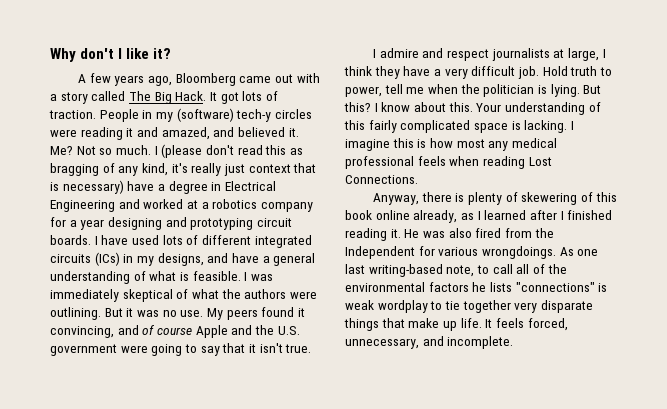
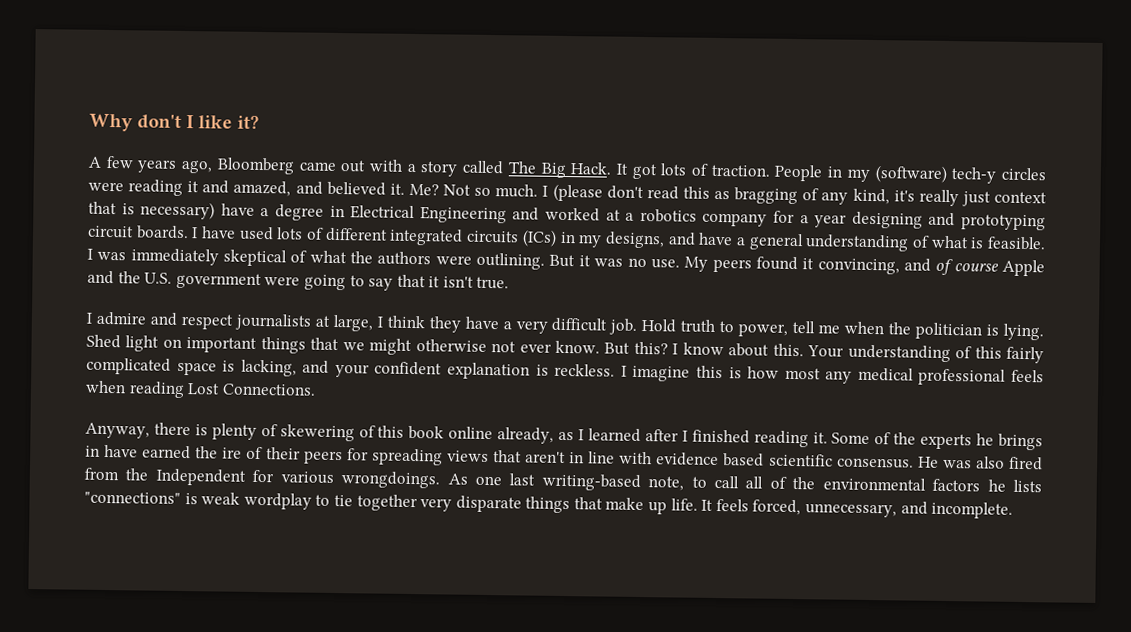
+ Shed light on important things that we might otherwise not ever know.
- Your understanding of this fairly complicated space is lacking.
+ Your understanding of this fairly complicated space is lacking, and your confident explanation is reckless.
+ Some of the experts he brings in have earned the ire of their peers for spreading views that aren't in line with evidence based scientific consensus.

